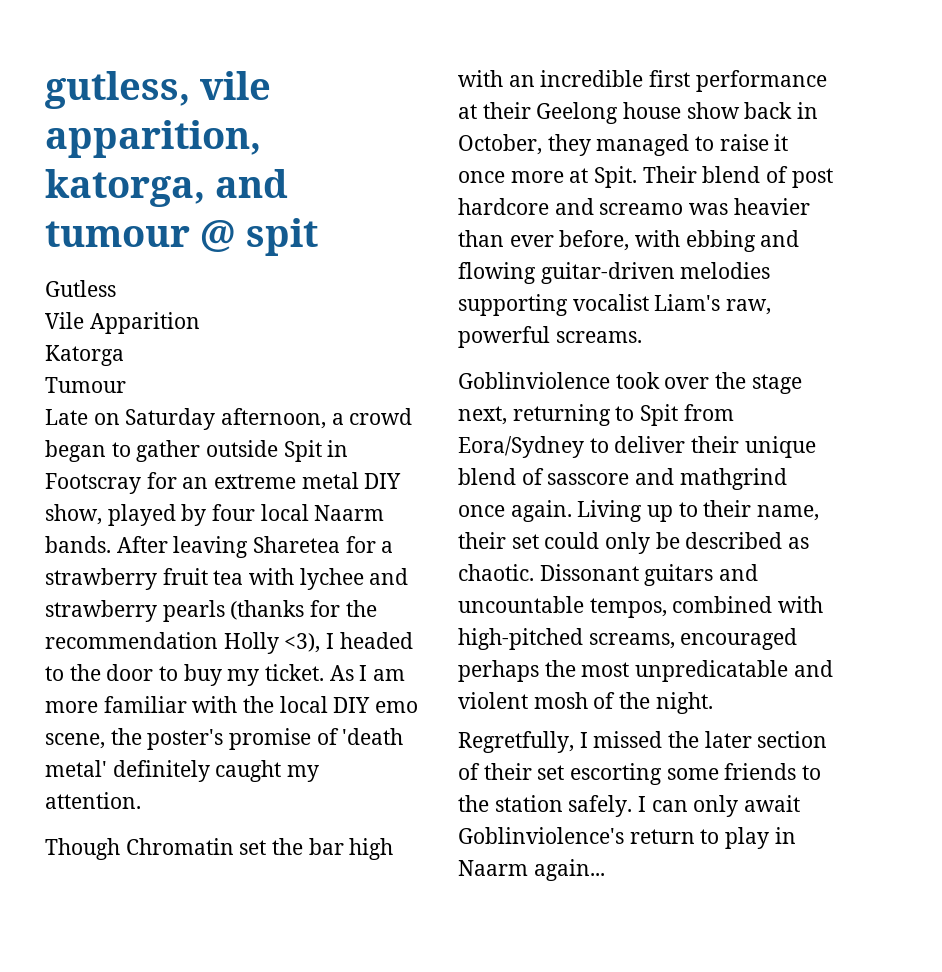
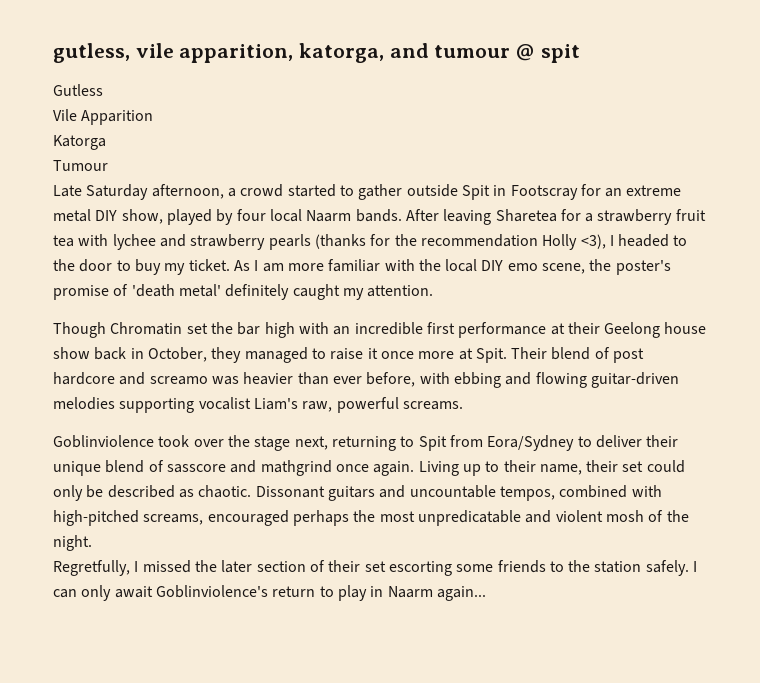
- Late on Saturday afternoon, a crowd began to gather outside Spit in Footscray for an extreme metal DIY show, played by four local Naarm bands.
+ Late Saturday afternoon, a crowd started to gather outside Spit in Footscray for an extreme metal DIY show, played by four local Naarm bands.

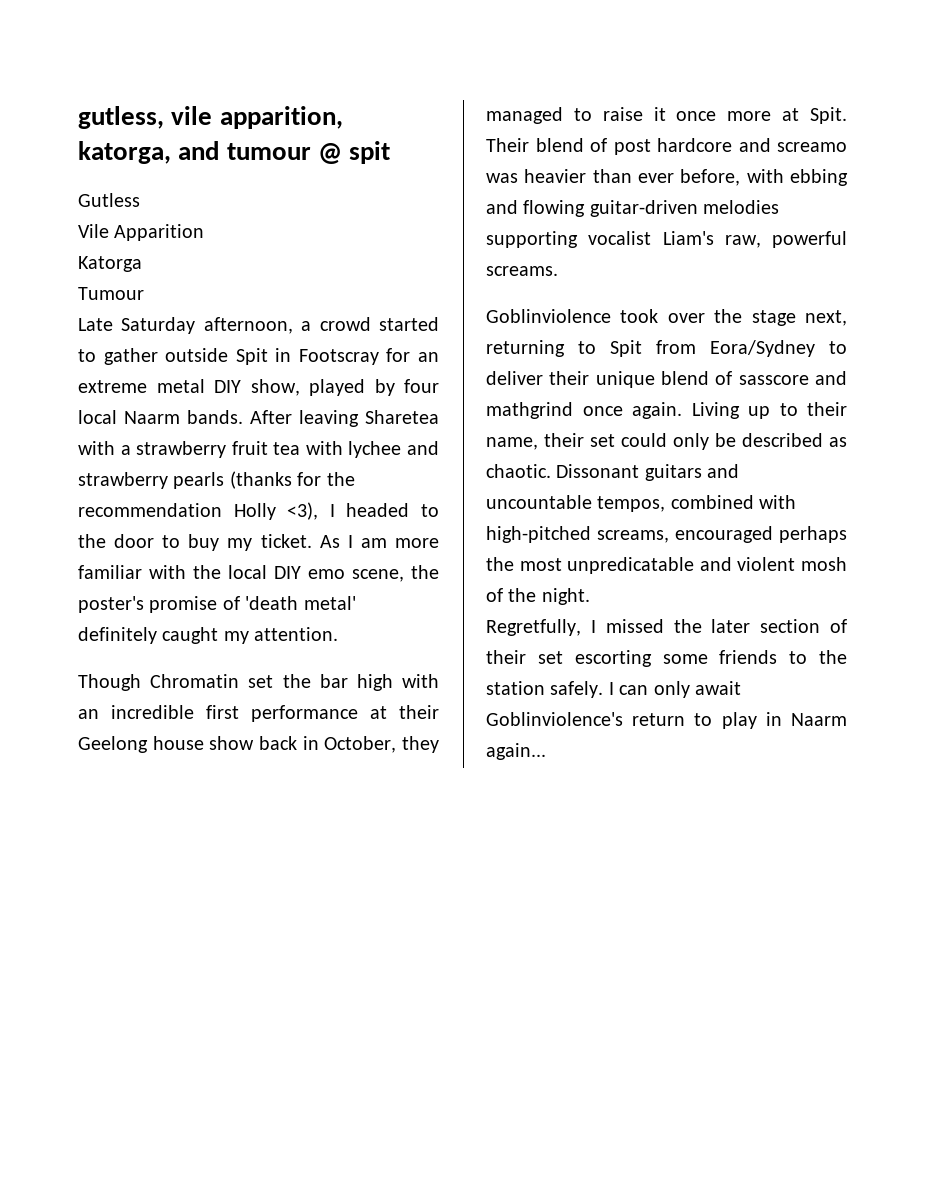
- After leaving Sharetea for a strawberry fruit tea with lychee and strawberry pearls (thanks for the recommendation Holly <3), I headed to the door to buy my ticket.
+ After leaving Sharetea with a strawberry fruit tea with lychee and strawberry pearls (thanks for the recommendation Holly <3), I headed to the door to buy my ticket.

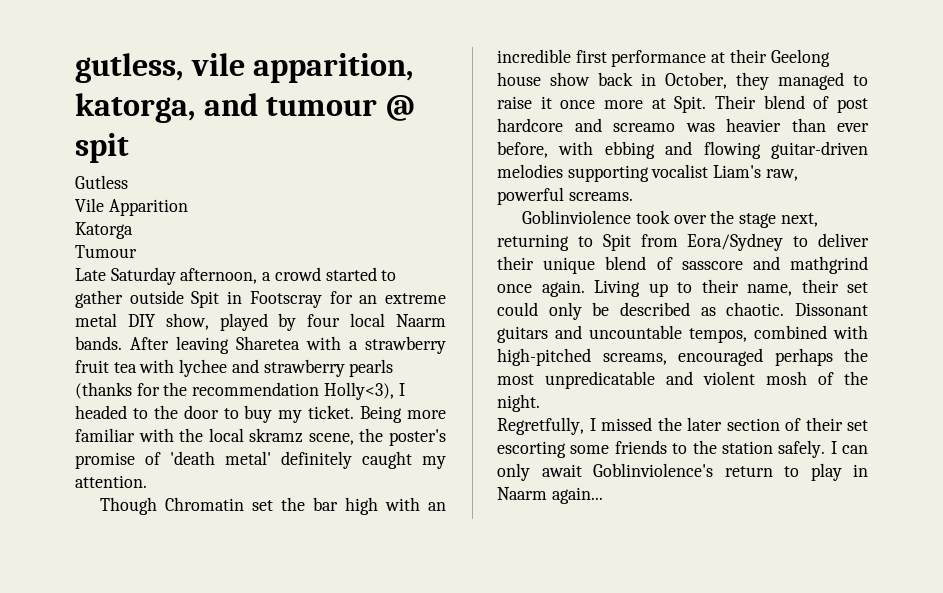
- After leaving Sharetea with a strawberry fruit tea with lychee and strawberry pearls (thanks for the recommendation Holly <3), I headed to the door to buy my ticket.
+ After leaving Sharetea with a strawberry fruit tea with lychee and strawberry pearls (thanks for the recommendation Holly<3), I headed to the door to buy my ticket.
- As I am more familiar with the local DIY emo scene, the poster's promise of 'death metal' definitely caught my attention.
+ Being more familiar with the local skramz scene, the poster's promise of 'death metal' definitely caught my attention.

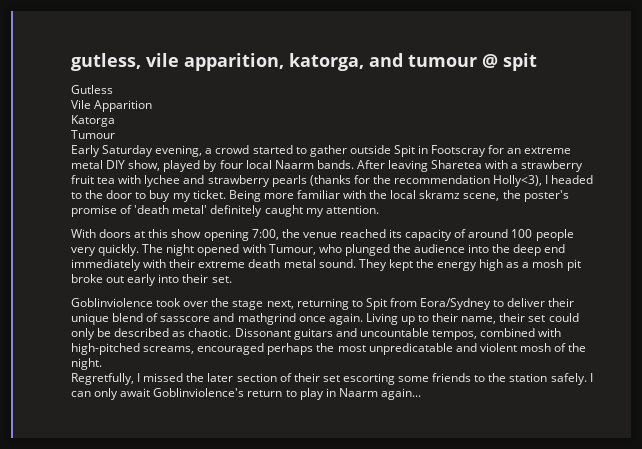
- Late Saturday afternoon, a crowd started to gather outside Spit in Footscray for an extreme metal DIY show, played by four local Naarm bands.
+ Early Saturday evening, a crowd started to gather outside Spit in Footscray for an extreme metal DIY show, played by four local Naarm bands.
- Though Chromatin set the bar high with an incredible first performance at their Geelong house show back in October, they managed to raise it once more at Spit. Their blend of post hardcore and screamo was heavier than ever before, with ebbing and flowing guitar-driven melodies supporting vocalist Liam's raw, powerful screams.
+ With doors at this show opening 7:00, the venue reached its capacity of around 100 people very quickly. The night opened with Tumour, who plunged the audience into the deep end immediately with their extreme death metal sound. They kept the energy high as a mosh pit broke out early into their set.

